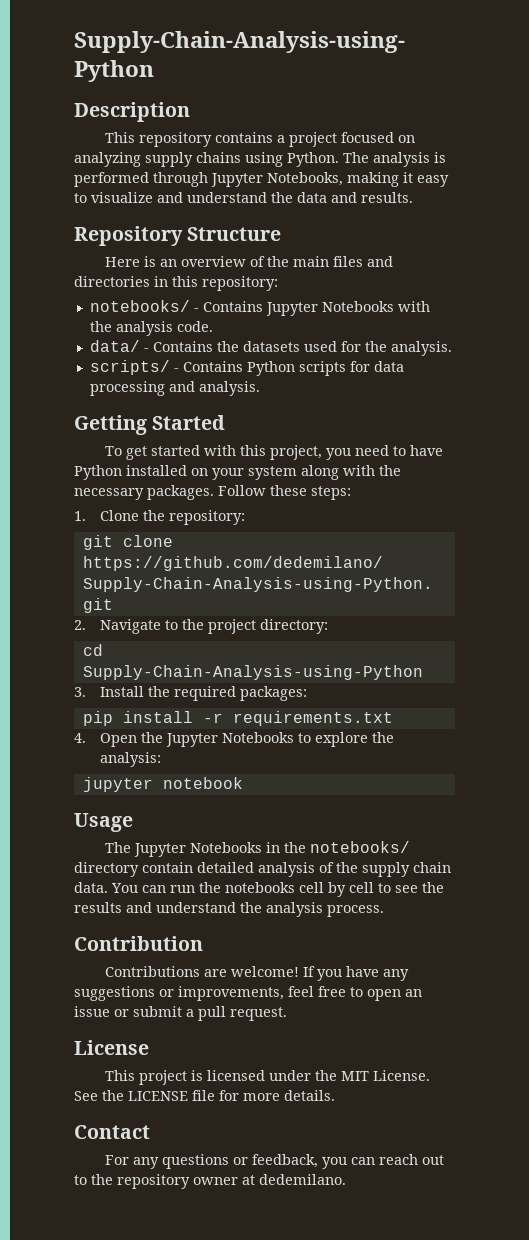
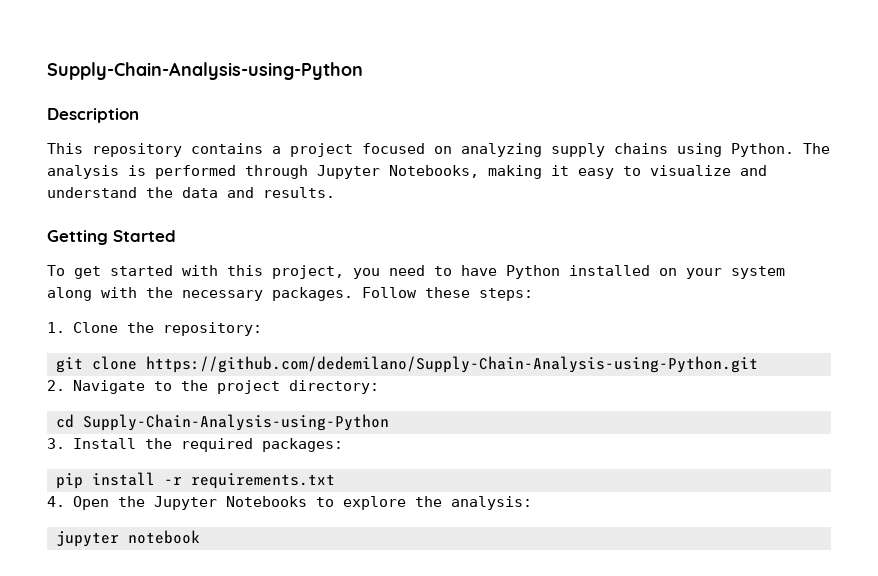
- Repository Structure
- Here is an overview of the main files and directories in this repository:
- notebooks/ - Contains Jupyter Notebooks with the analysis code.
- data/ - Contains the datasets used for the analysis.
- scripts/ - Contains Python scripts for data processing and analysis.
- Usage
- The Jupyter Notebooks in the notebooks/ directory contain detailed analysis of the supply chain data. You can run the notebooks cell by cell to see the results and understand the analysis process.
- Contribution
- Contributions are welcome! If you have any suggestions or improvements, feel free to open an issue or submit a pull request.
- License
- This project is licensed under the MIT License. See the LICENSE file for more details.
- Contact
- For any questions or feedback, you can reach out to the repository owner at dedemilano.

